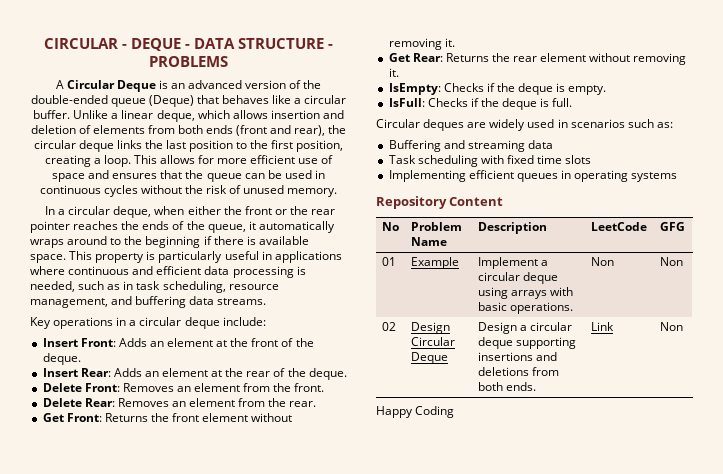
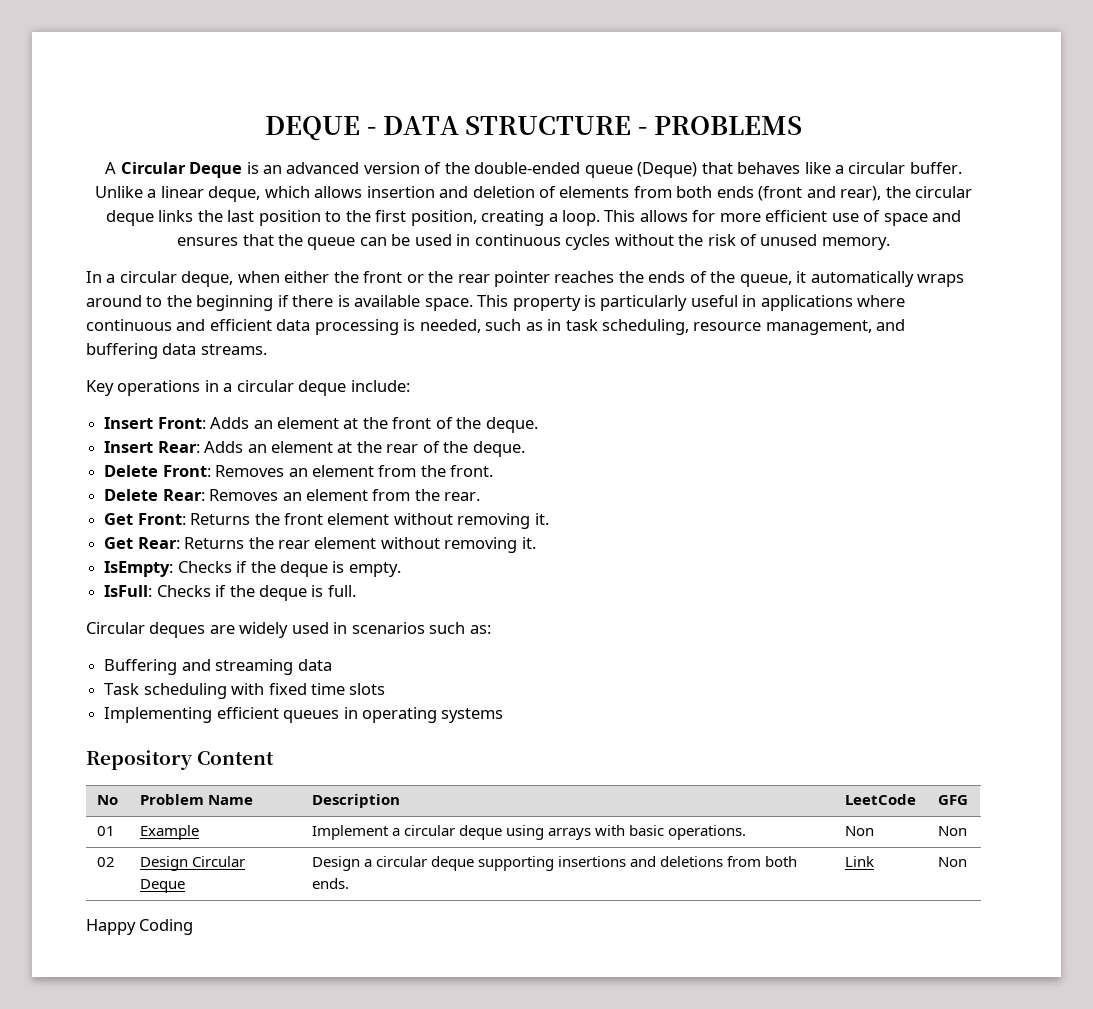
- CIRCULAR - DEQUE - DATA STRUCTURE - PROBLEMS
+ DEQUE - DATA STRUCTURE - PROBLEMS

